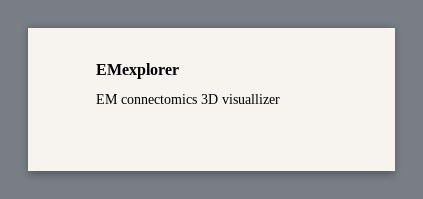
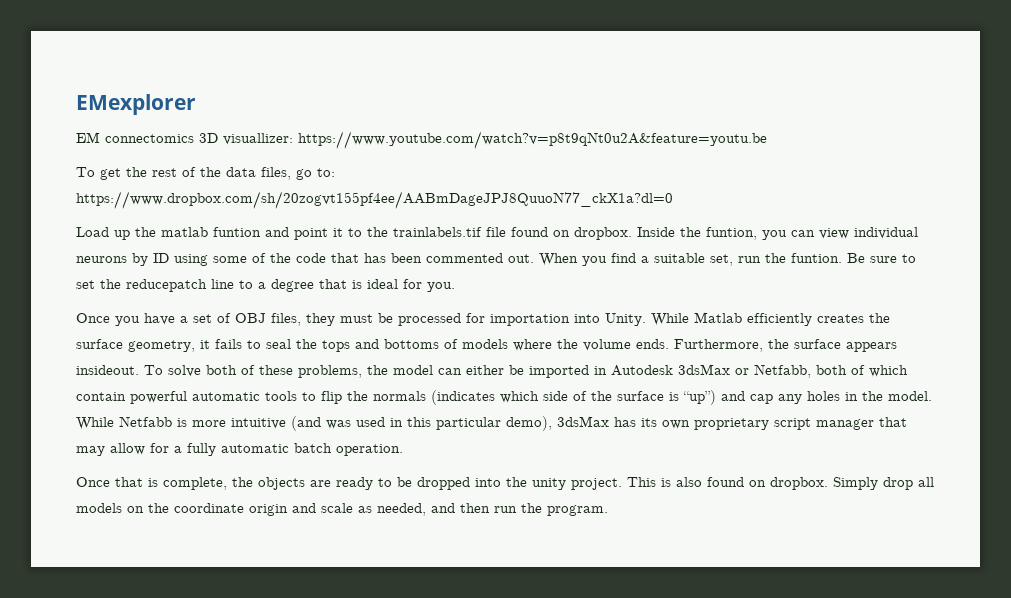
- EM connectomics 3D visuallizer
+ EM connectomics 3D visuallizer: https://www.youtube.com/watch?v=p8t9qNt0u2A&feature=youtu.be
+ To get the rest of the data files, go to: https://www.dropbox.com/sh/20zogvt155pf4ee/AABmDageJPJ8QuuoN77_ckX1a?dl=0
+ Load up the matlab funtion and point it to the trainlabels.tif file found on dropbox. Inside the funtion, you can view individual neurons by ID using some of the code that has been commented out. When you find a suitable set, run the funtion. Be sure to set the reducepatch line to a degree that is ideal for you.
+ Once you have a set of OBJ files, they must be processed for importation into Unity. While Matlab efficiently creates the surface geometry, it fails to seal the tops and bottoms of models where the volume ends. Furthermore, the surface appears insideout. To solve both of these problems, the model can either be imported in Autodesk 3dsMax or Netfabb, both of which contain powerful automatic tools to flip the normals (indicates which side of the surface is “up”) and cap any holes in the model. While Netfabb is more intuitive (and was used in this particular demo), 3dsMax has its own proprietary script manager that may allow for a fully automatic batch operation.
+ Once that is complete, the objects are ready to be dropped into the unity project. This is also found on dropbox. Simply drop all models on the coordinate origin and scale as needed, and then run the program.

